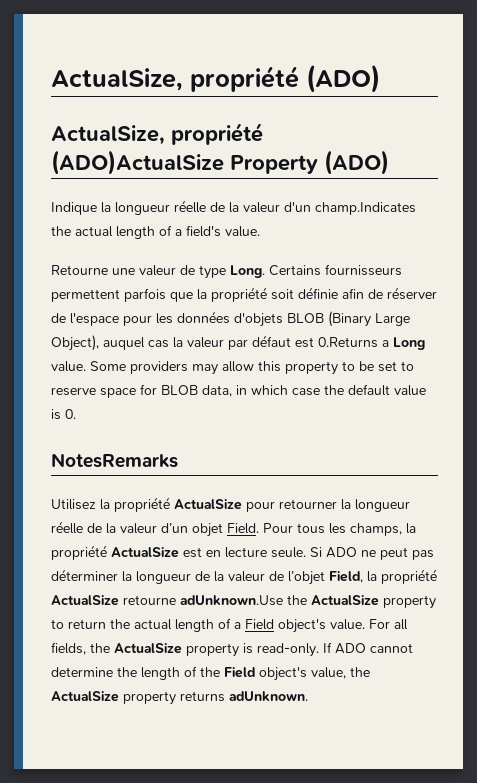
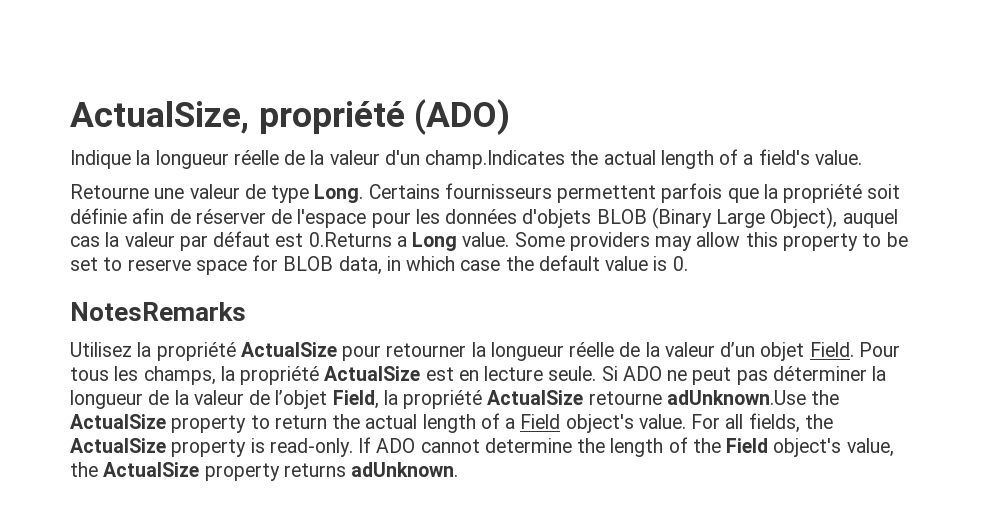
- ActualSize, propriété (ADO)ActualSize Property (ADO)

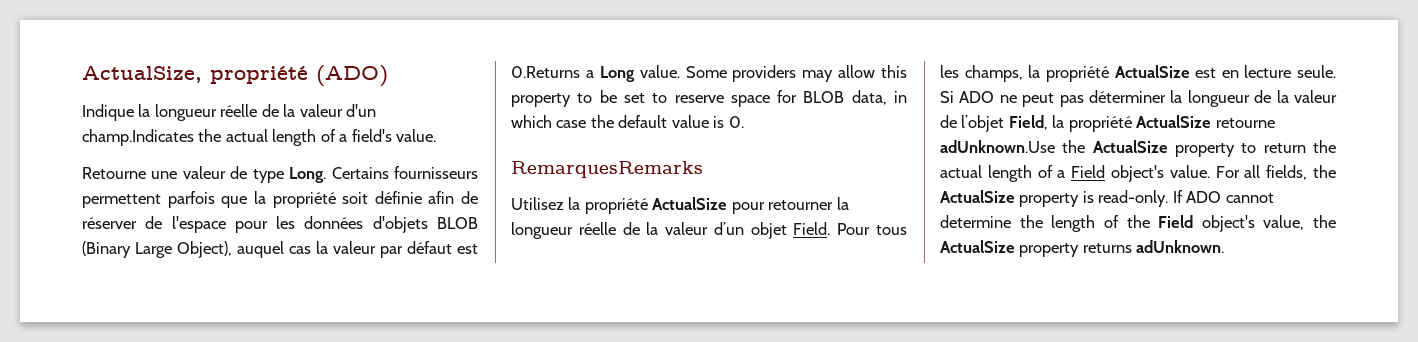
- NotesRemarks
+ RemarquesRemarks

